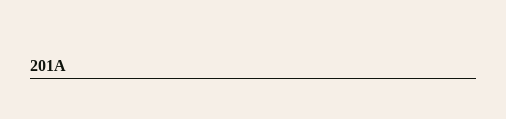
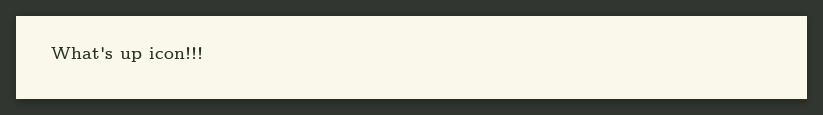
- 201A
+ What's up icon!!!

